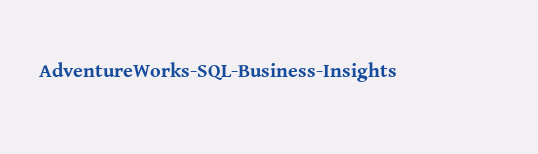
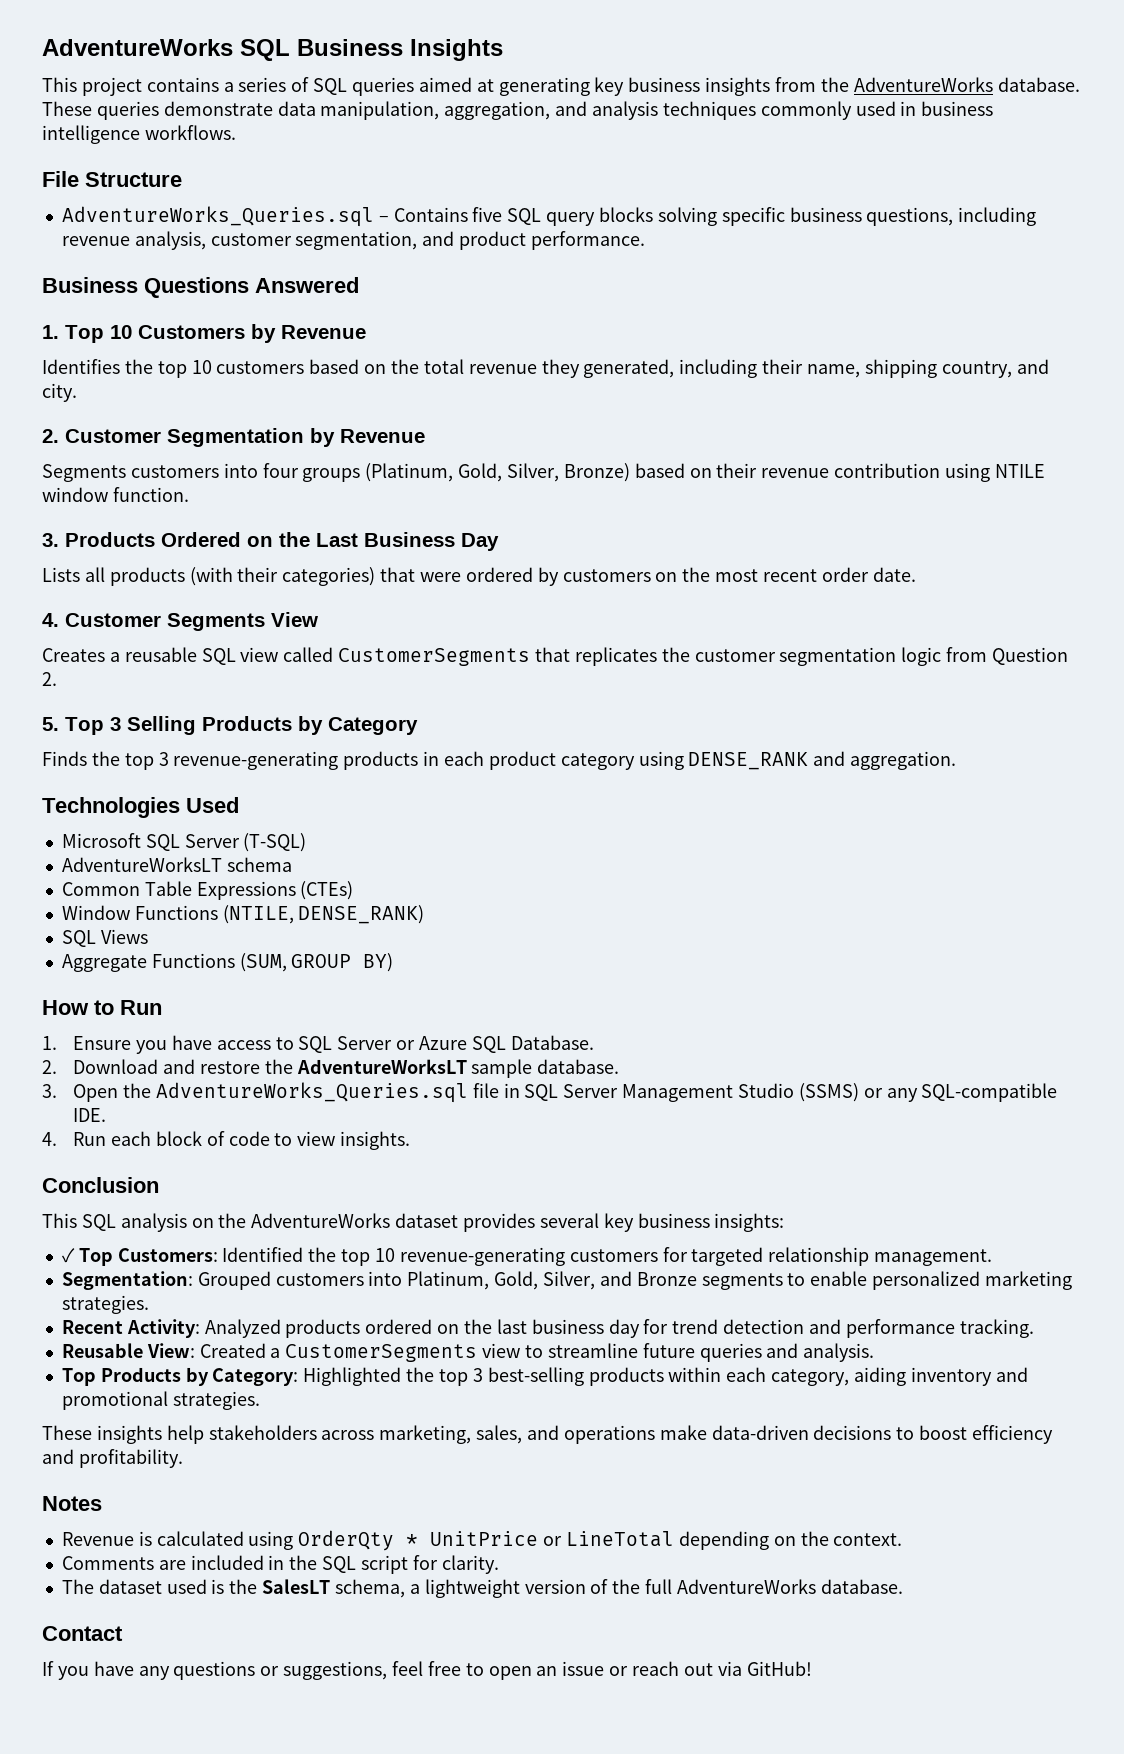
- AdventureWorks-SQL-Business-Insights
+ AdventureWorks SQL Business Insights
+ This project contains a series of SQL queries aimed at generating key business insights from the AdventureWorks database. These queries demonstrate data manipulation, aggregation, and analysis techniques commonly used in business intelligence workflows.
+ File Structure
+ AdventureWorks_Queries.sql – Contains five SQL query blocks solving specific business questions, including revenue analysis, customer segmentation, and product performance.
+ Business Questions Answered
+ 1. Top 10 Customers by Revenue
+ Identifies the top 10 customers based on the total revenue they generated, including their name, shipping country, and city.
+ 2. Customer Segmentation by Revenue
+ Segments customers into four groups (Platinum, Gold, Silver, Bronze) based on their revenue contribution using NTILE window function.
+ 3. Products Ordered on the Last Business Day
+ Lists all products (with their categories) that were ordered by customers on the most recent order date.
+ 4. Customer Segments View
+ Creates a reusable SQL view called CustomerSegments that replicates the customer segmentation logic from Question 2.
+ 5. Top 3 Selling Products by Category
+ Finds the top 3 revenue-generating products in each product category using DENSE_RANK and aggregation.
+ Technologies Used
+ Microsoft SQL Server (T-SQL)
+ AdventureWorksLT schema
+ Common Table Expressions (CTEs)
+ Window Functions (NTILE, DENSE_RANK)
+ SQL Views
+ Aggregate Functions (SUM, GROUP BY)
+ How to Run
+ 1. Ensure you have access to SQL Server or Azure SQL Database.
+ 2. Download and restore the AdventureWorksLT sample database.
+ 3. Open the AdventureWorks_Queries.sql file in SQL Server Management Studio (SSMS) or any SQL-compatible IDE.
+ 4. Run each block of code to view insights.
+ Conclusion
+ This SQL analysis on the AdventureWorks dataset provides several key business insights:
+ ✓ Top Customers: Identified the top 10 revenue-generating customers for targeted relationship management.
+ Segmentation: Grouped customers into Platinum, Gold, Silver, and Bronze segments to enable personalized marketing strategies.
+ Recent Activity: Analyzed products ordered on the last business day for trend detection and performance tracking.
+ Reusable View: Created a CustomerSegments view to streamline future queries and analysis.
+ Top Products by Category: Highlighted the top 3 best-selling products within each category, aiding inventory and promotional strategies.
+ These insights help stakeholders across marketing, sales, and operations make data-driven decisions to boost efficiency and profitability.
+ Notes
+ Revenue is calculated using OrderQty * UnitPrice or LineTotal depending on the context.
+ Comments are included in the SQL script for clarity.
+ The dataset used is the SalesLT schema, a lightweight version of the full AdventureWorks database.
+ Contact
+ If you have any questions or suggestions, feel free to open an issue or reach out via GitHub!

